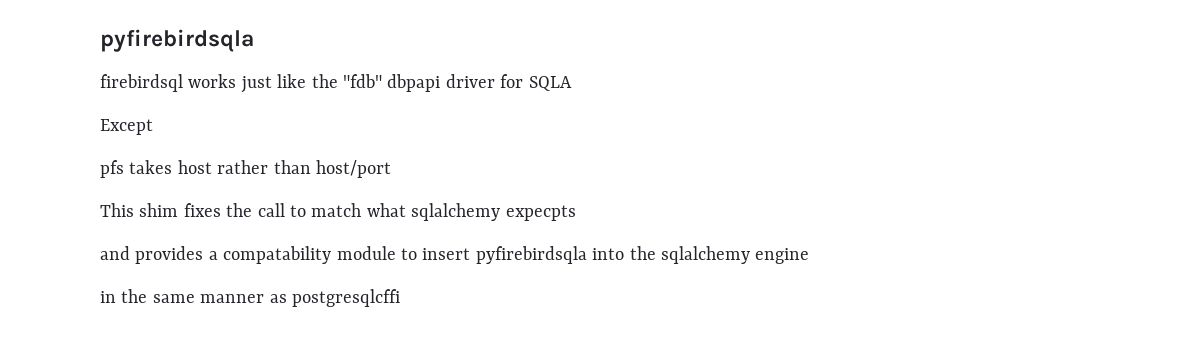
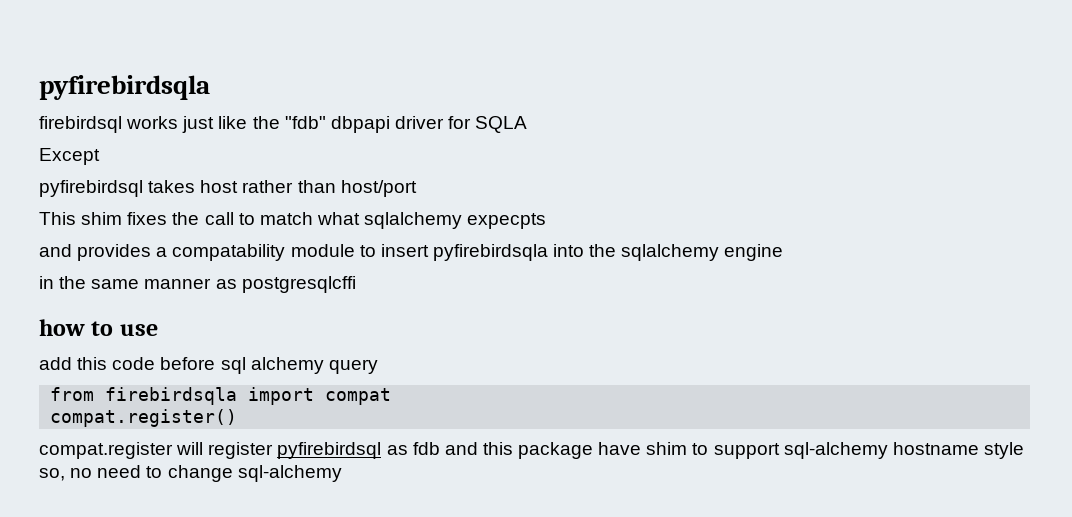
- pfs takes host rather than host/port
+ pyfirebirdsql takes host rather than host/port
+ how to use
+ add this code before sql alchemy query
+ from firebirdsqla import compat
+ compat.register()
+ compat.register will register pyfirebirdsql as fdb and this package have shim to support sql-alchemy hostname style so, no need to change sql-alchemy

